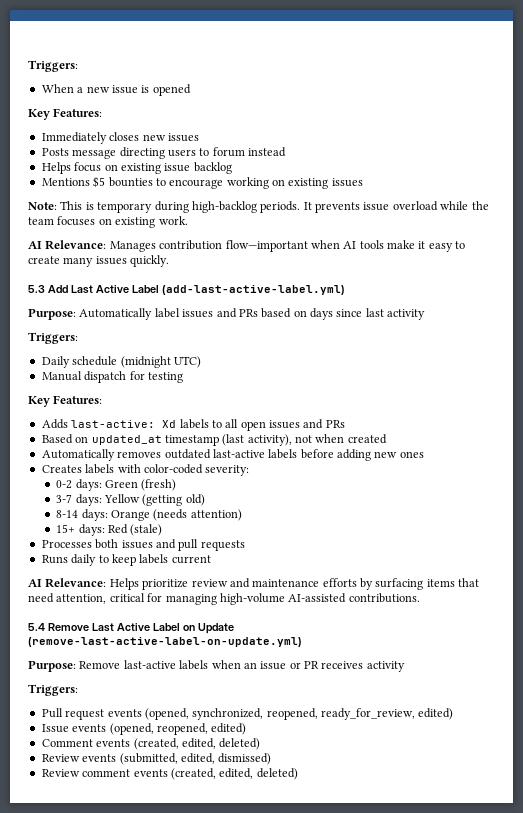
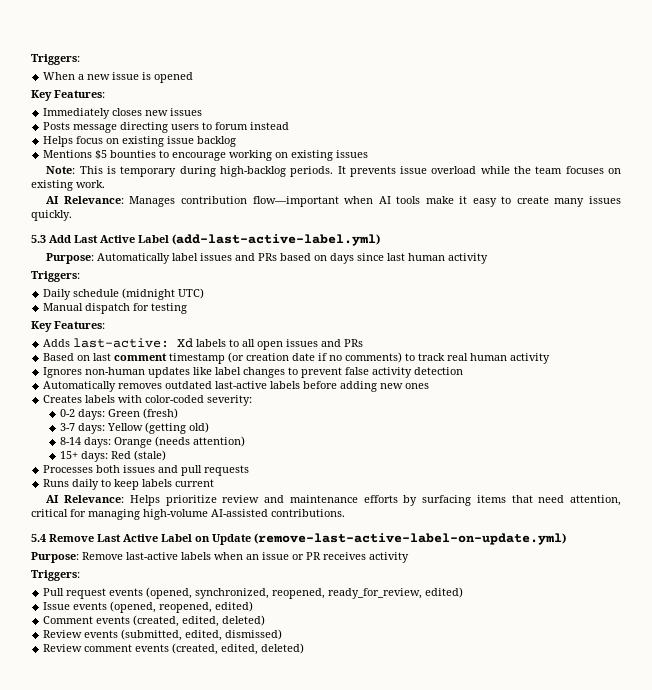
- Purpose: Automatically label issues and PRs based on days since last activity
+ Purpose: Automatically label issues and PRs based on days since last human activity
- Based on updated_at timestamp (last activity), not when created
+ Based on last comment timestamp (or creation date if no comments) to track real human activity
+ Ignores non-human updates like label changes to prevent false activity detection

